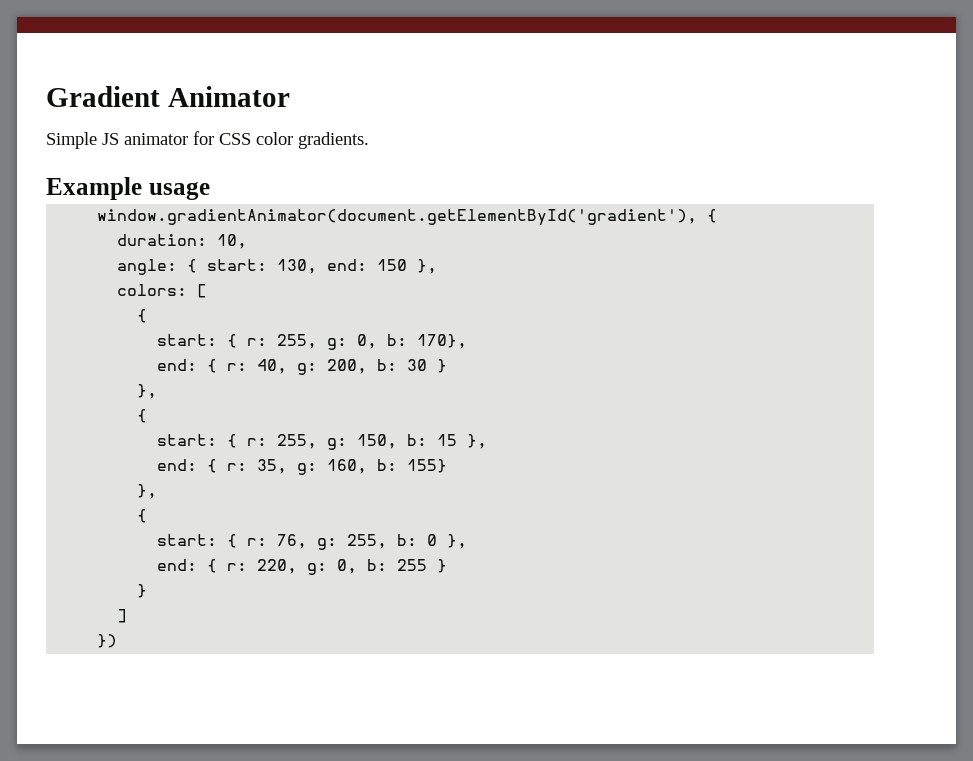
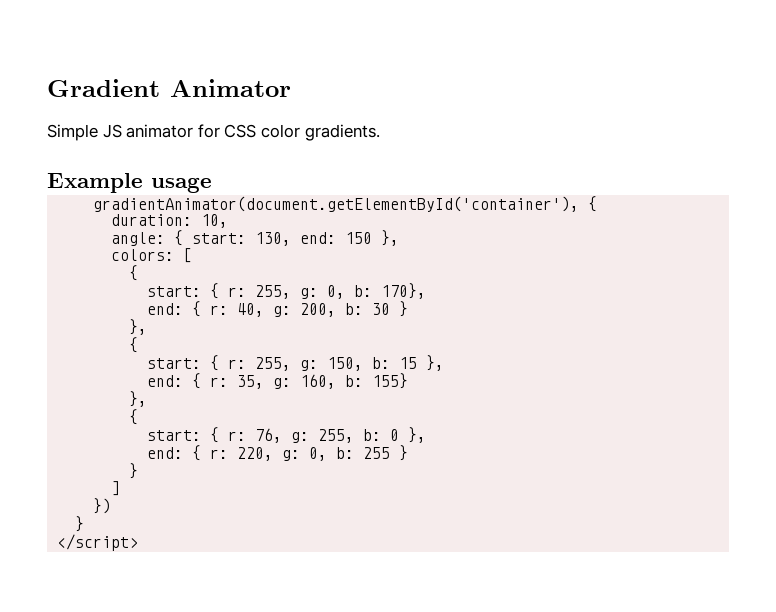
- window.gradientAnimator(document.getElementById('gradient'), {
+ gradientAnimator(document.getElementById('container'), {
  })
+ }
+ </script>

